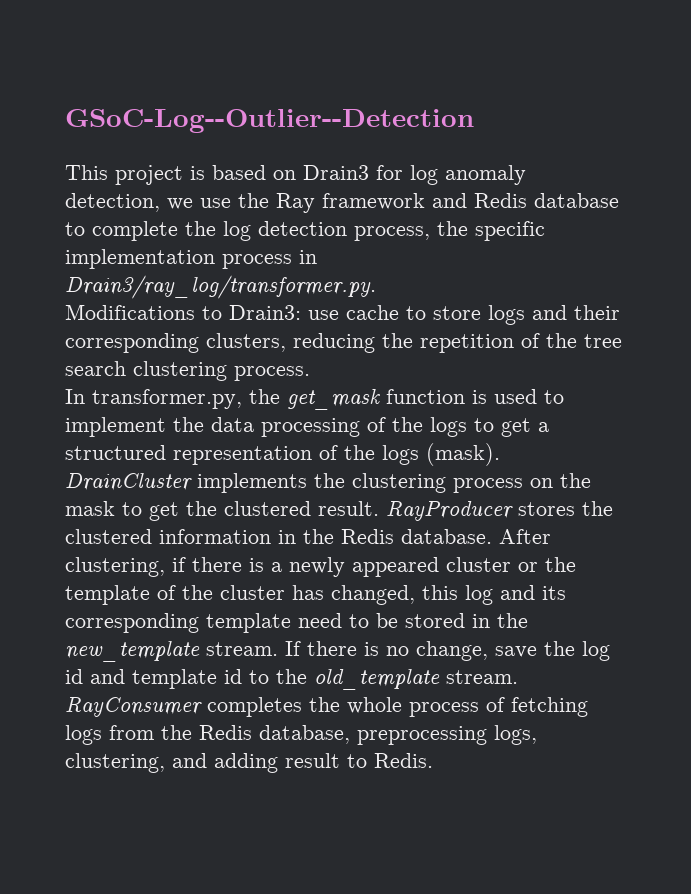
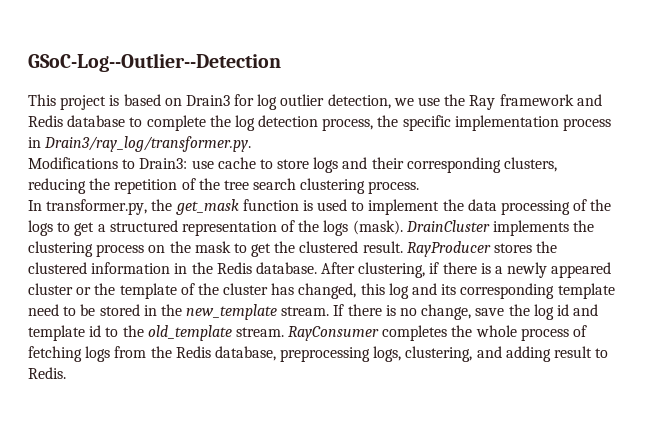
- This project is based on Drain3 for log anomaly detection, we use the Ray framework and Redis database to complete the log detection process, the specific implementation process in Drain3/ray_log/transformer.py.
+ This project is based on Drain3 for log outlier detection, we use the Ray framework and Redis database to complete the log detection process, the specific implementation process in Drain3/ray_log/transformer.py.

